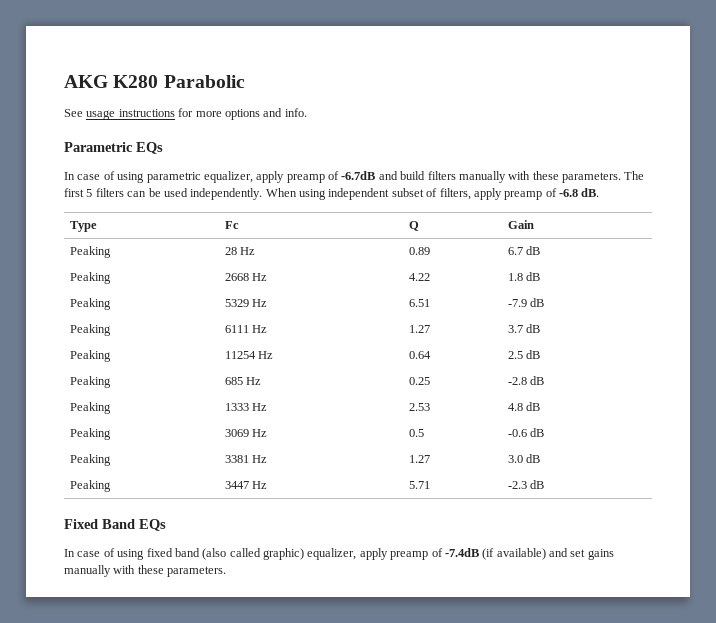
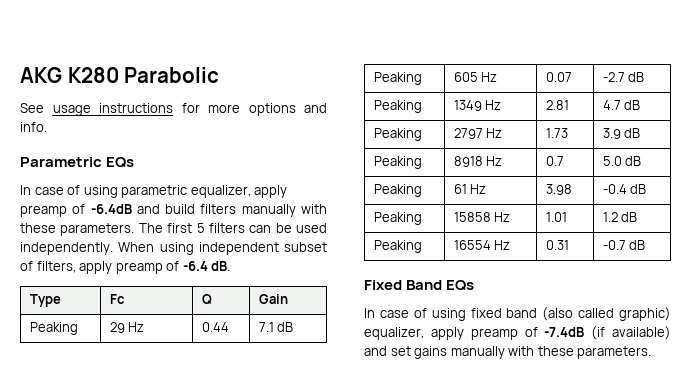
- In case of using parametric equalizer, apply preamp of -6.7dB and build filters manually with these parameters.
+ In case of using parametric equalizer, apply preamp of -6.4dB and build filters manually with these parameters.
- When using independent subset of filters, apply preamp of -6.8 dB.
+ When using independent subset of filters, apply preamp of -6.4 dB.
- Peaking | 28 Hz | 0.89 | 6.7 dB
- Peaking | 2668 Hz | 4.22 | 1.8 dB
- Peaking | 5329 Hz | 6.51 | -7.9 dB
- Peaking | 6111 Hz | 1.27 | 3.7 dB
- Peaking | 11254 Hz | 0.64 | 2.5 dB
- Peaking | 685 Hz | 0.25 | -2.8 dB
- Peaking | 1333 Hz | 2.53 | 4.8 dB
- Peaking | 3069 Hz | 0.5 | -0.6 dB
- Peaking | 3381 Hz | 1.27 | 3.0 dB
- Peaking | 3447 Hz | 5.71 | -2.3 dB
+ Peaking | 29 Hz | 0.44 | 7.1 dB
+ Peaking | 605 Hz | 0.07 | -2.7 dB
+ Peaking | 1349 Hz | 2.81 | 4.7 dB
+ Peaking | 2797 Hz | 1.73 | 3.9 dB
+ Peaking | 8918 Hz | 0.7 | 5.0 dB
+ Peaking | 61 Hz | 3.98 | -0.4 dB
+ Peaking | 15858 Hz | 1.01 | 1.2 dB
+ Peaking | 16554 Hz | 0.31 | -0.7 dB

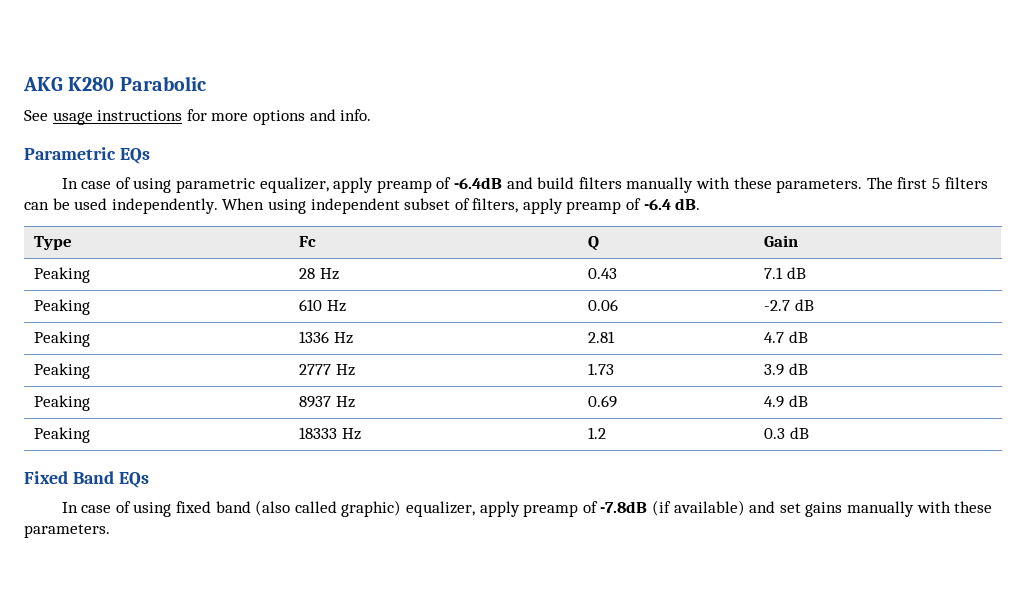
- Peaking | 29 Hz | 0.44 | 7.1 dB
+ Peaking | 28 Hz | 0.43 | 7.1 dB
- Peaking | 605 Hz | 0.07 | -2.7 dB
+ Peaking | 610 Hz | 0.06 | -2.7 dB
- Peaking | 1349 Hz | 2.81 | 4.7 dB
+ Peaking | 1336 Hz | 2.81 | 4.7 dB
- Peaking | 2797 Hz | 1.73 | 3.9 dB
+ Peaking | 2777 Hz | 1.73 | 3.9 dB
- Peaking | 8918 Hz | 0.7 | 5.0 dB
- Peaking | 61 Hz | 3.98 | -0.4 dB
- Peaking | 15858 Hz | 1.01 | 1.2 dB
- Peaking | 16554 Hz | 0.31 | -0.7 dB
+ Peaking | 8937 Hz | 0.69 | 4.9 dB
+ Peaking | 18333 Hz | 1.2 | 0.3 dB
- In case of using fixed band (also called graphic) equalizer, apply preamp of -7.4dB (if available) and set gains manually with these parameters.
+ In case of using fixed band (also called graphic) equalizer, apply preamp of -7.8dB (if available) and set gains manually with these parameters.

